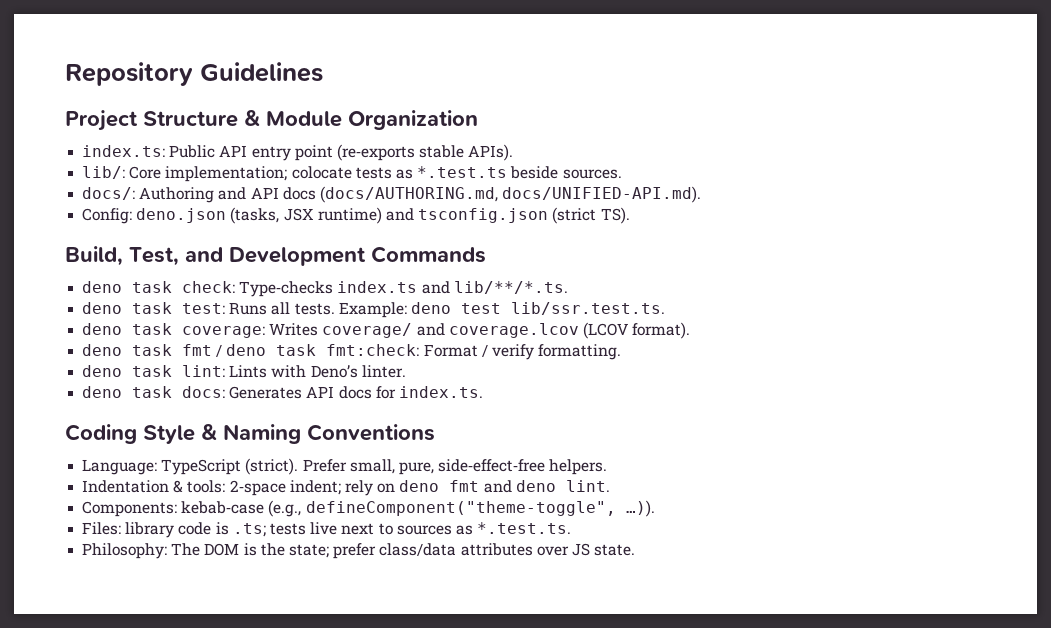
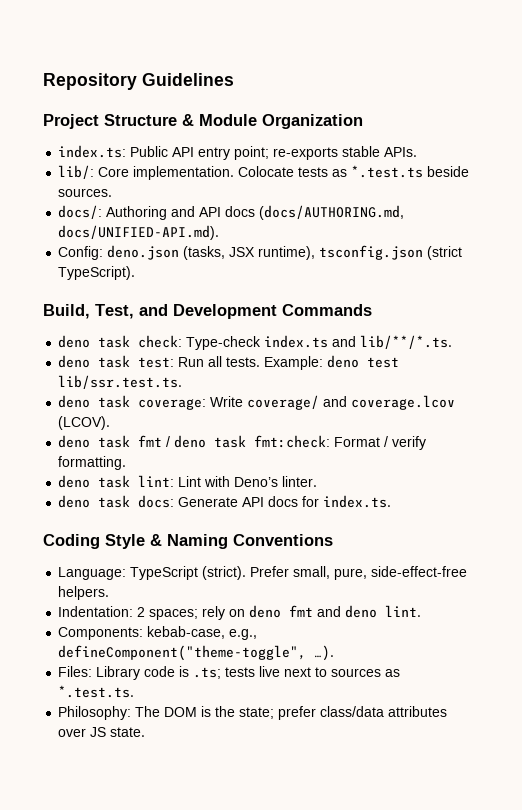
- index.ts: Public API entry point (re‑exports stable APIs).
+ index.ts: Public API entry point; re-exports stable APIs.
- lib/: Core implementation; colocate tests as *.test.ts beside sources.
+ lib/: Core implementation. Colocate tests as *.test.ts beside sources.
- Config: deno.json (tasks, JSX runtime) and tsconfig.json (strict TS).
+ Config: deno.json (tasks, JSX runtime), tsconfig.json (strict TypeScript).
- deno task check: Type‑checks index.ts and lib/**/*.ts.
+ deno task check: Type-check index.ts and lib/**/*.ts.
- deno task test: Runs all tests.
+ deno task test: Run all tests.
- deno task coverage: Writes coverage/ and coverage.lcov (LCOV format).
+ deno task coverage: Write coverage/ and coverage.lcov (LCOV).
- deno task lint: Lints with Deno’s linter.
+ deno task lint: Lint with Deno’s linter.
- deno task docs: Generates API docs for index.ts.
+ deno task docs: Generate API docs for index.ts.
- Indentation & tools: 2‑space indent; rely on deno fmt and deno lint.
+ Indentation: 2 spaces; rely on deno fmt and deno lint.
- Components: kebab‑case (e.g., defineComponent("theme-toggle", …)).
+ Components: kebab-case, e.g., defineComponent("theme-toggle", …).
- Files: library code is .ts; tests live next to sources as *.test.ts.
+ Files: Library code is .ts; tests live next to sources as *.test.ts.

